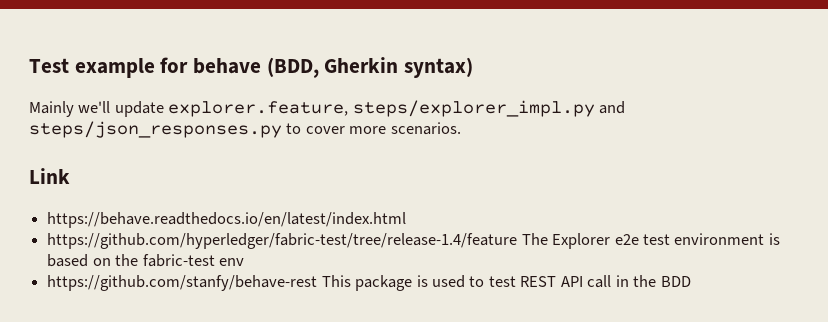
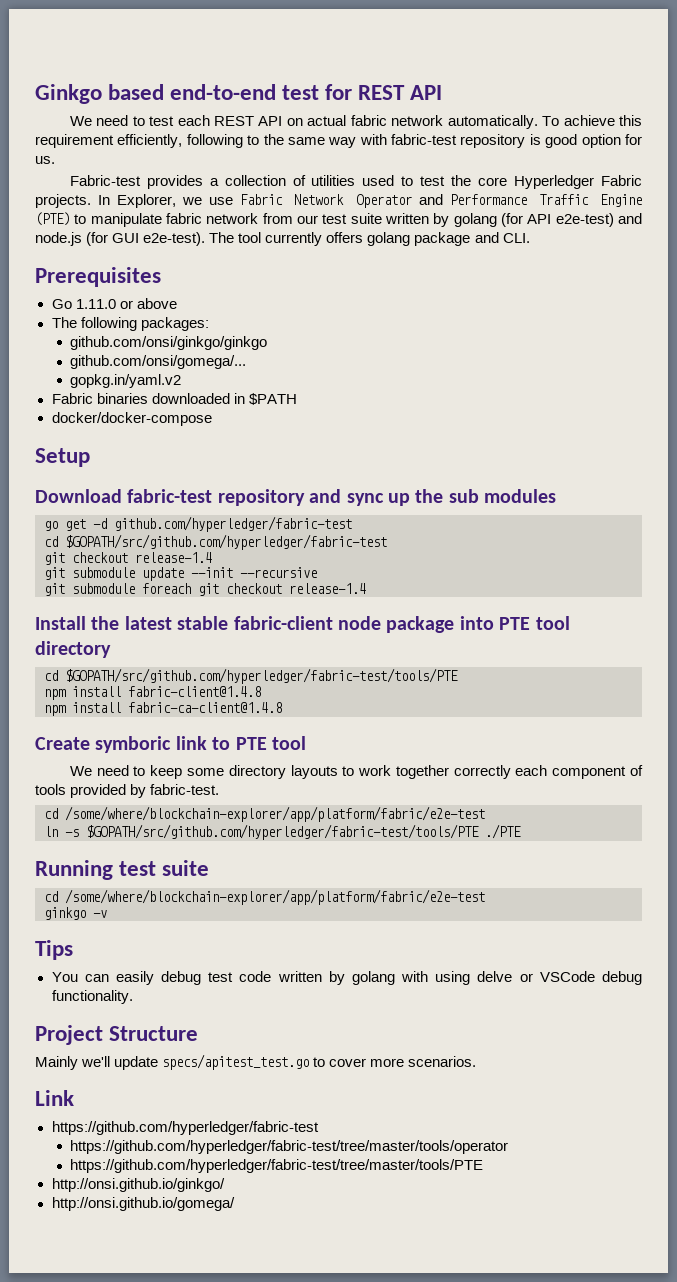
- Test example for behave (BDD, Gherkin syntax)
+ Ginkgo based end-to-end test for REST API
+ We need to test each REST API on actual fabric network automatically. To achieve this requirement efficiently, following to the same way with fabric-test repository is good option for us.
+ Fabric-test provides a collection of utilities used to test the core Hyperledger Fabric projects. In Explorer, we use Fabric Network Operator and Performance Traffic Engine (PTE) to manipulate fabric network from our test suite written by golang (for API e2e-test) and node.js (for GUI e2e-test). The tool currently offers golang package and CLI.
+ Prerequisites
+ Go 1.11.0 or above
+ The following packages:
+ github.com/onsi/ginkgo/ginkgo
+ github.com/onsi/gomega/...
+ gopkg.in/yaml.v2
+ Fabric binaries downloaded in $PATH
+ docker/docker-compose
+ Setup
+ Download fabric-test repository and sync up the sub modules
+ go get -d github.com/hyperledger/fabric-test
+ cd $GOPATH/src/github.com/hyperledger/fabric-test
+ git checkout release-1.4
+ git submodule update --init --recursive
+ git submodule foreach git checkout release-1.4
+ Install the latest stable fabric-client node package into PTE tool directory
+ cd $GOPATH/src/github.com/hyperledger/fabric-test/tools/PTE
+ npm install fabric-client@1.4.8
+ npm install fabric-ca-client@1.4.8
+ Create symboric link to PTE tool
+ We need to keep some directory layouts to work together correctly each component of tools provided by fabric-test.
+ cd /some/where/blockchain-explorer/app/platform/fabric/e2e-test
+ ln -s $GOPATH/src/github.com/hyperledger/fabric-test/tools/PTE ./PTE
+ Running test suite
+ cd /some/where/blockchain-explorer/app/platform/fabric/e2e-test
+ ginkgo -v
+ Tips
+ You can easily debug test code written by golang with using delve or VSCode debug functionality.
+ Project Structure
- Mainly we'll update explorer.feature, steps/explorer_impl.py and steps/json_responses.py to cover more scenarios.
+ Mainly we'll update specs/apitest_test.go to cover more scenarios.
- https://behave.readthedocs.io/en/latest/index.html
- https://github.com/hyperledger/fabric-test/tree/release-1.4/feature The Explorer e2e test environment is based on the fabric-test env
- https://github.com/stanfy/behave-rest This package is used to test REST API call in the BDD
+ https://github.com/hyperledger/fabric-test
+ https://github.com/hyperledger/fabric-test/tree/master/tools/operator
+ https://github.com/hyperledger/fabric-test/tree/master/tools/PTE
+ http://onsi.github.io/ginkgo/
+ http://onsi.github.io/gomega/

